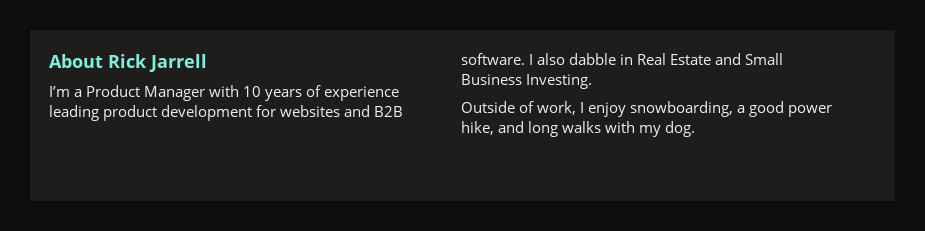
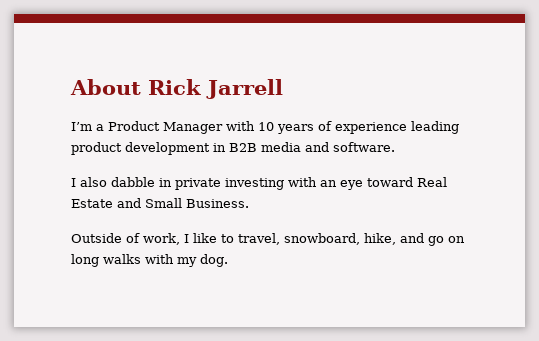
- I’m a Product Manager with 10 years of experience leading product development for websites and B2B software. I also dabble in Real Estate and Small Business Investing.
+ I’m a Product Manager with 10 years of experience leading product development in B2B media and software.
+ I also dabble in private investing with an eye toward Real Estate and Small Business.
- Outside of work, I enjoy snowboarding, a good power hike, and long walks with my dog.
+ Outside of work, I like to travel, snowboard, hike, and go on long walks with my dog.

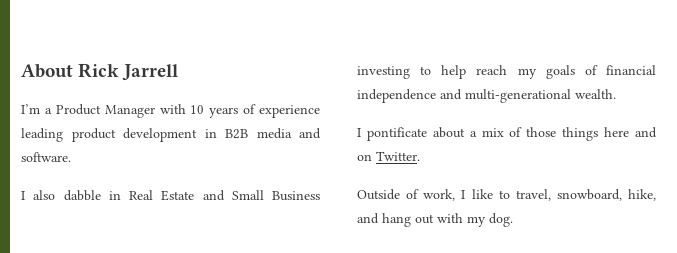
- I also dabble in private investing with an eye toward Real Estate and Small Business.
+ I also dabble in Real Estate and Small Business investing to help reach my goals of financial independence and multi-generational wealth.
+ I pontificate about a mix of those things here and on Twitter.
- Outside of work, I like to travel, snowboard, hike, and go on long walks with my dog.
+ Outside of work, I like to travel, snowboard, hike, and hang out with my dog.

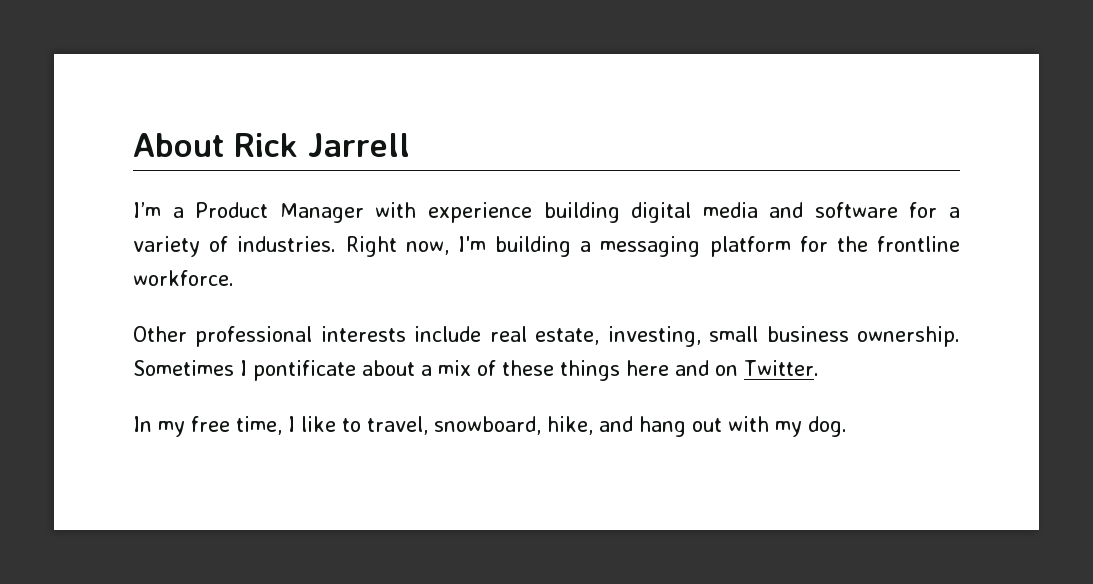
- I’m a Product Manager with 10 years of experience leading product development in B2B media and software.
- I also dabble in Real Estate and Small Business investing to help reach my goals of financial independence and multi-generational wealth.
- I pontificate about a mix of those things here and on Twitter.
+ I’m a Product Manager with experience building digital media and software for a variety of industries. Right now, I'm building a messaging platform for the frontline workforce.
+ Other professional interests include real estate, investing, small business ownership. Sometimes I pontificate about a mix of these things here and on Twitter.
- Outside of work, I like to travel, snowboard, hike, and hang out with my dog.
+ In my free time, I like to travel, snowboard, hike, and hang out with my dog.

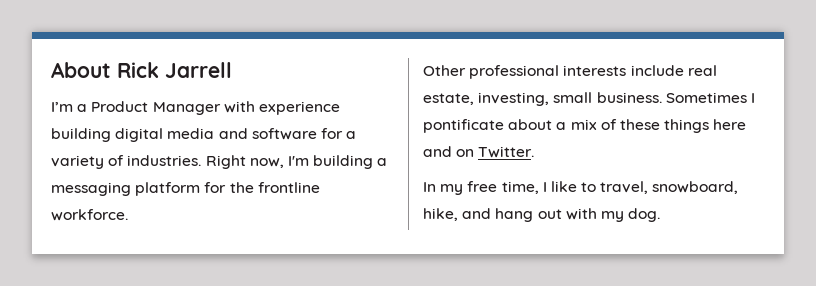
- Other professional interests include real estate, investing, small business ownership.
+ Other professional interests include real estate, investing, small business.

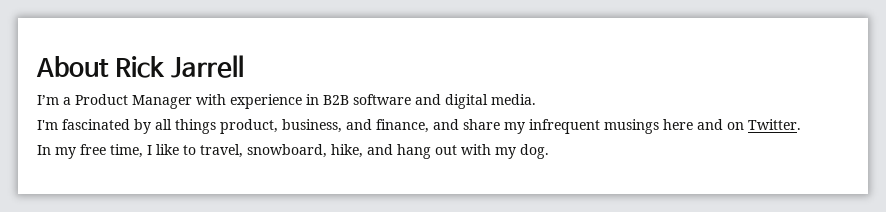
- I’m a Product Manager with experience building digital media and software for a variety of industries. Right now, I'm building a messaging platform for the frontline workforce.
- Other professional interests include real estate, investing, small business. Sometimes I pontificate about a mix of these things here and on Twitter.
+ I’m a Product Manager with experience in B2B software and digital media.
+ I'm fascinated by all things product, business, and finance, and share my infrequent musings here and on Twitter.

